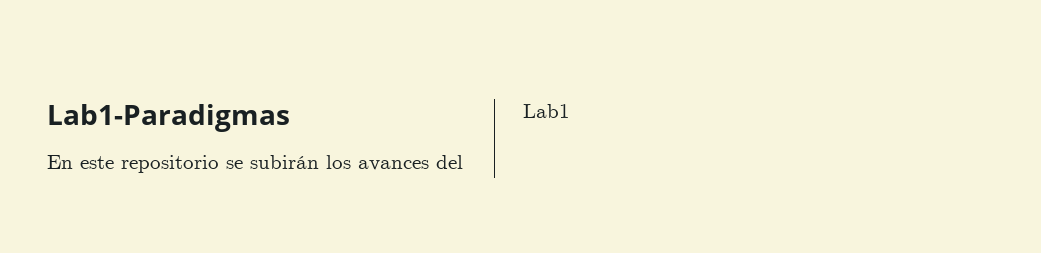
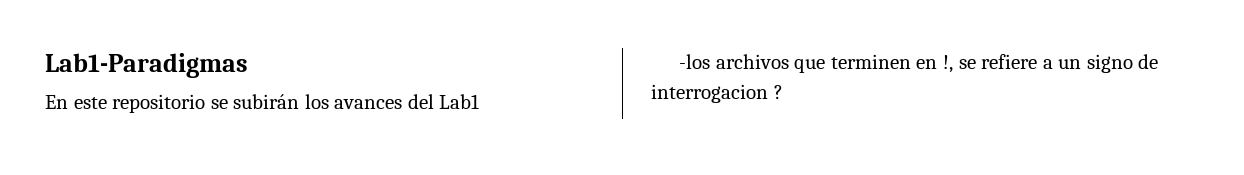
+ -los archivos que terminen en !, se refiere a un signo de interrogacion ?

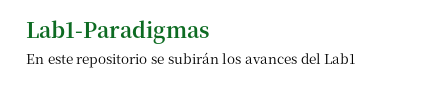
- -los archivos que terminen en !, se refiere a un signo de interrogacion ?

